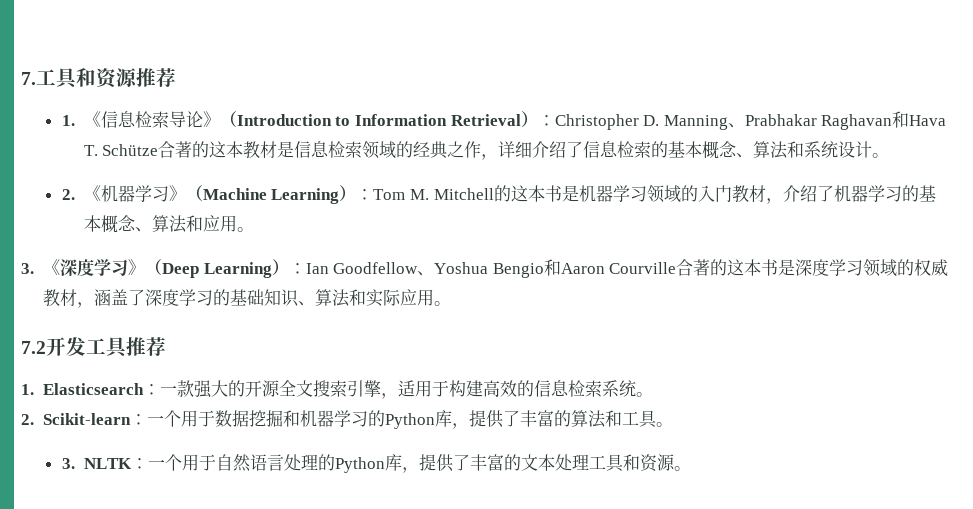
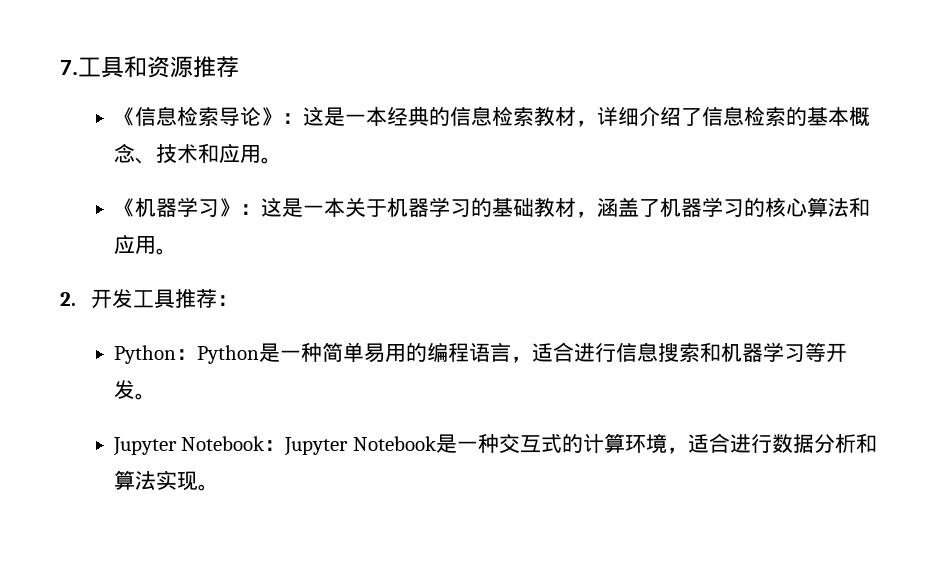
- 1.《信息检索导论》（Introduction to Information Retrieval）：Christopher D. Manning、Prabhakar Raghavan和Hava T. Schütze合著的这本教材是信息检索领域的经典之作，详细介绍了信息检索的基本概念、算法和系统设计。
- 2.《机器学习》（Machine Learning）：Tom M. Mitchell的这本书是机器学习领域的入门教材，介绍了机器学习的基本概念、算法和应用。
+ 《信息检索导论》：这是一本经典的信息检索教材，详细介绍了信息检索的基本概念、技术和应用。
+ 《机器学习》：这是一本关于机器学习的基础教材，涵盖了机器学习的核心算法和应用。
- 3.《深度学习》（Deep Learning）：Ian Goodfellow、Yoshua Bengio和Aaron Courville合著的这本书是深度学习领域的权威教材，涵盖了深度学习的基础知识、算法和实际应用。
- 7.2开发工具推荐
- 1. Elasticsearch：一款强大的开源全文搜索引擎，适用于构建高效的信息检索系统。
- 2. Scikit-learn：一个用于数据挖掘和机器学习的Python库，提供了丰富的算法和工具。
- 3. NLTK：一个用于自然语言处理的Python库，提供了丰富的文本处理工具和资源。
+ 2.开发工具推荐：
+ Python：Python是一种简单易用的编程语言，适合进行信息搜索和机器学习等开发。
+ Jupyter Notebook：Jupyter Notebook是一种交互式的计算环境，适合进行数据分析和算法实现。

